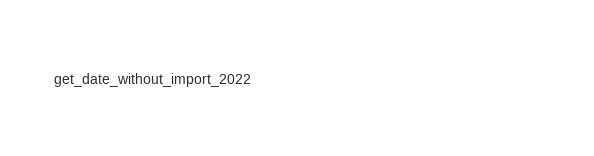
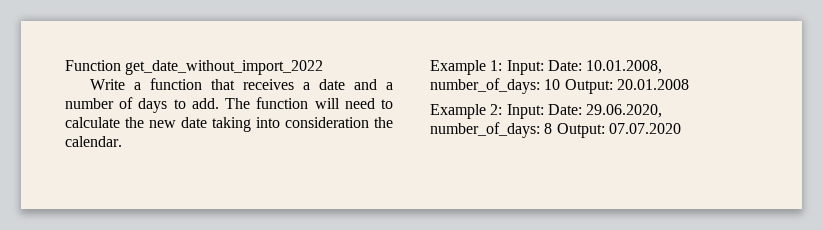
- get_date_without_import_2022
+ Function get_date_without_import_2022
+ Write a function that receives a date and a number of days to add. The function will need to calculate the new date taking into consideration the calendar.
+ Example 1: Input: Date: 10.01.2008, number_of_days: 10 Output: 20.01.2008
+ Example 2: Input: Date: 29.06.2020, number_of_days: 8 Output: 07.07.2020

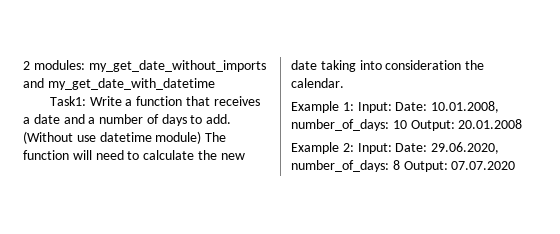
- Function get_date_without_import_2022
- Write a function that receives a date and a number of days to add.
+ 2 modules: my_get_date_without_imports and my_get_date_with_datetime
+ Task1: Write a function that receives a date and a number of days to add.
- The function will need to calculate the new date taking into consideration the calendar.
+ (Without use datetime module) The function will need to calculate the new date taking into consideration the calendar.

